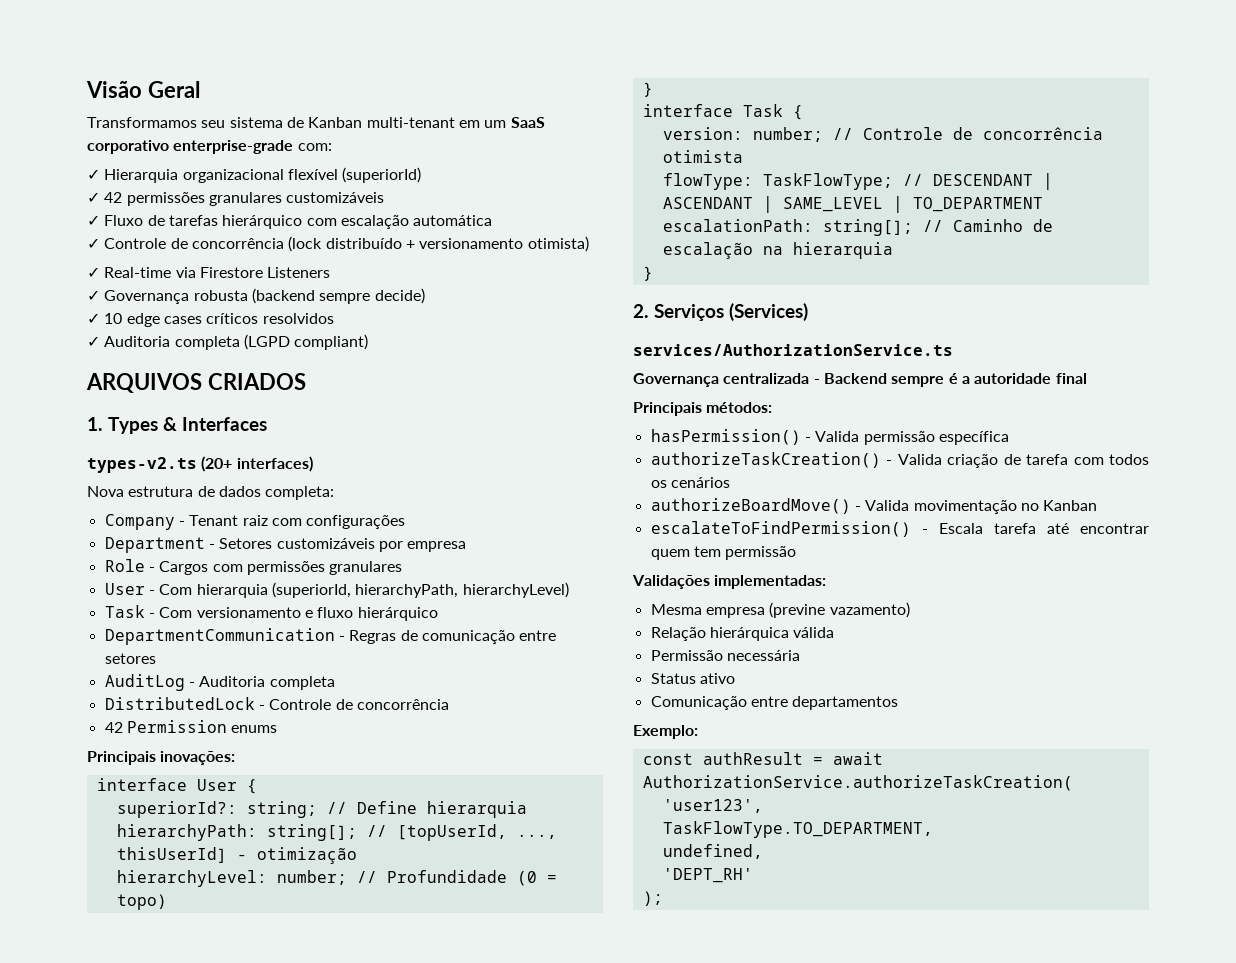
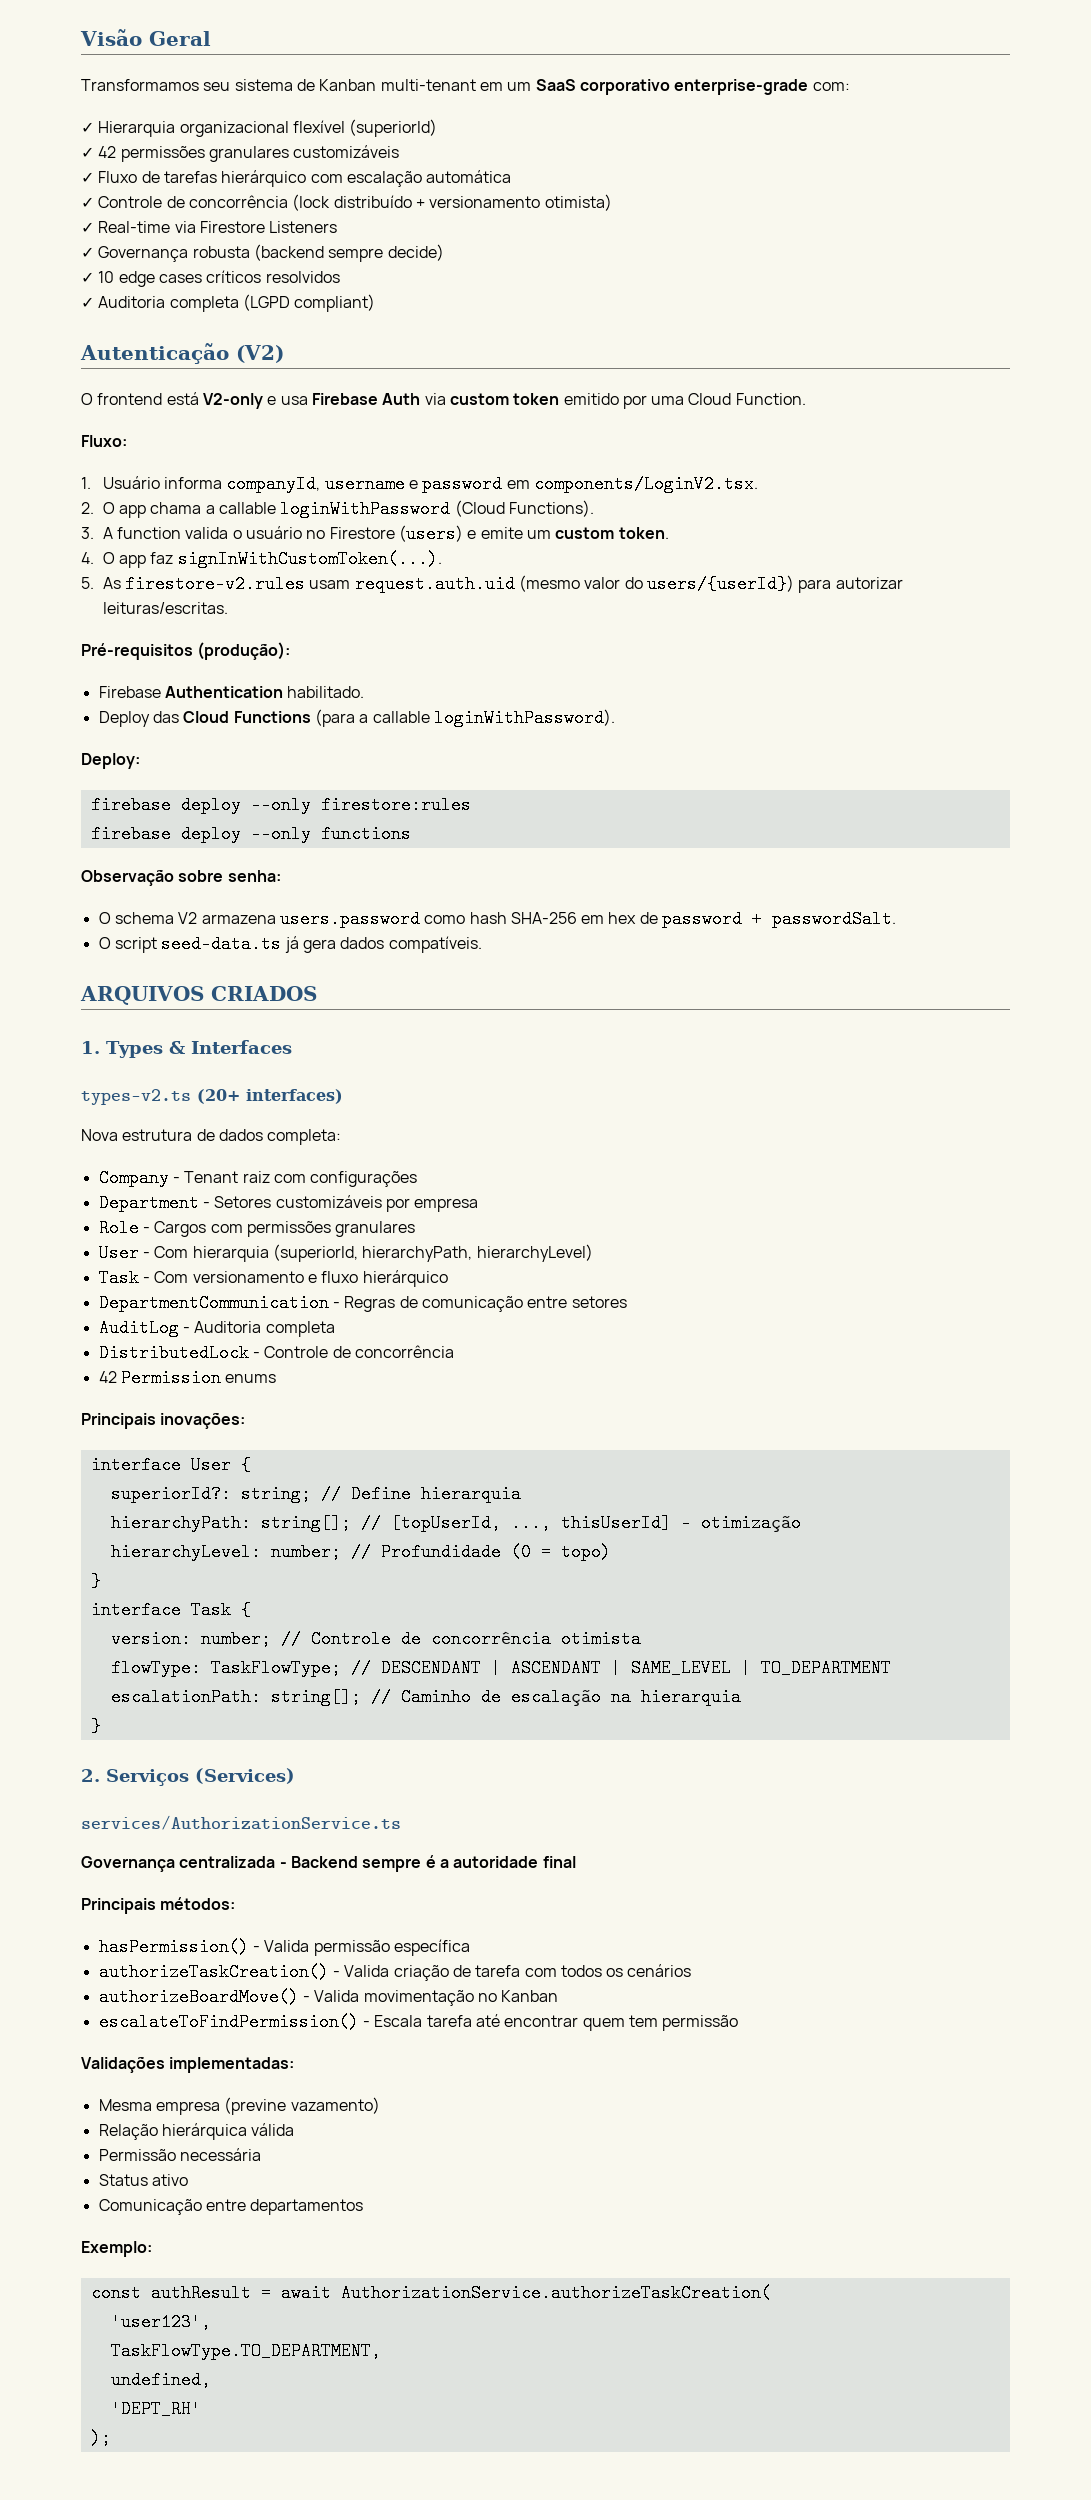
+ Autenticação (V2)
+ O frontend está V2-only e usa Firebase Auth via custom token emitido por uma Cloud Function.
+ Fluxo:
+ 1. Usuário informa companyId, username e password em components/LoginV2.tsx.
+ 2. O app chama a callable loginWithPassword (Cloud Functions).
+ 3. A function valida o usuário no Firestore (users) e emite um custom token.
+ 4. O app faz signInWithCustomToken(...).
+ 5. As firestore-v2.rules usam request.auth.uid (mesmo valor do users/{userId}) para autorizar leituras/escritas.
+ Pré-requisitos (produção):
+ Firebase Authentication habilitado.
+ Deploy das Cloud Functions (para a callable loginWithPassword).
+ Deploy:
+ firebase deploy --only firestore:rules
+ firebase deploy --only functions
+ Observação sobre senha:
+ O schema V2 armazena users.password como hash SHA-256 em hex de password + passwordSalt.
+ O script seed-data.ts já gera dados compatíveis.

